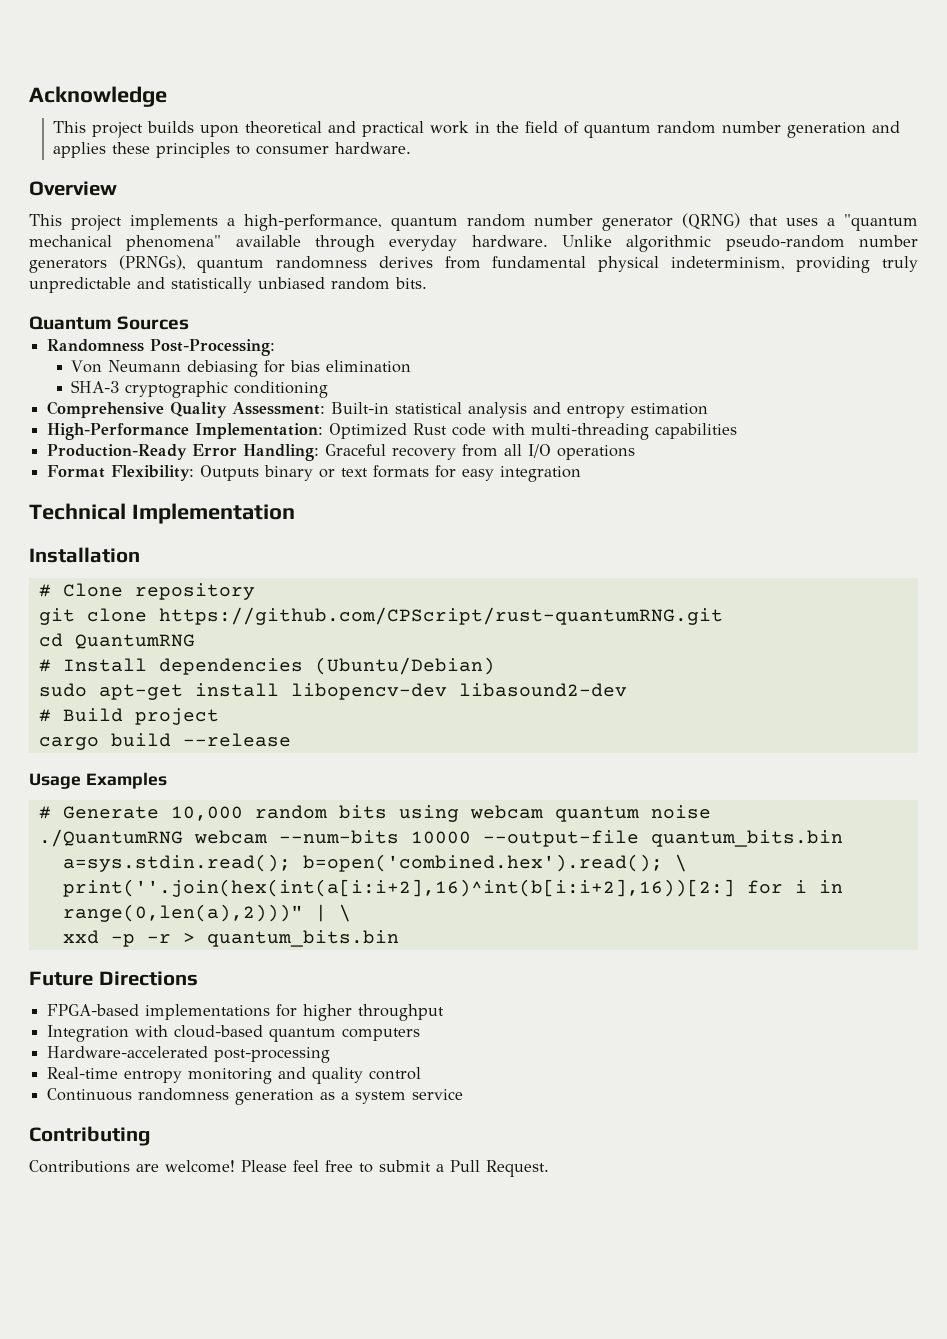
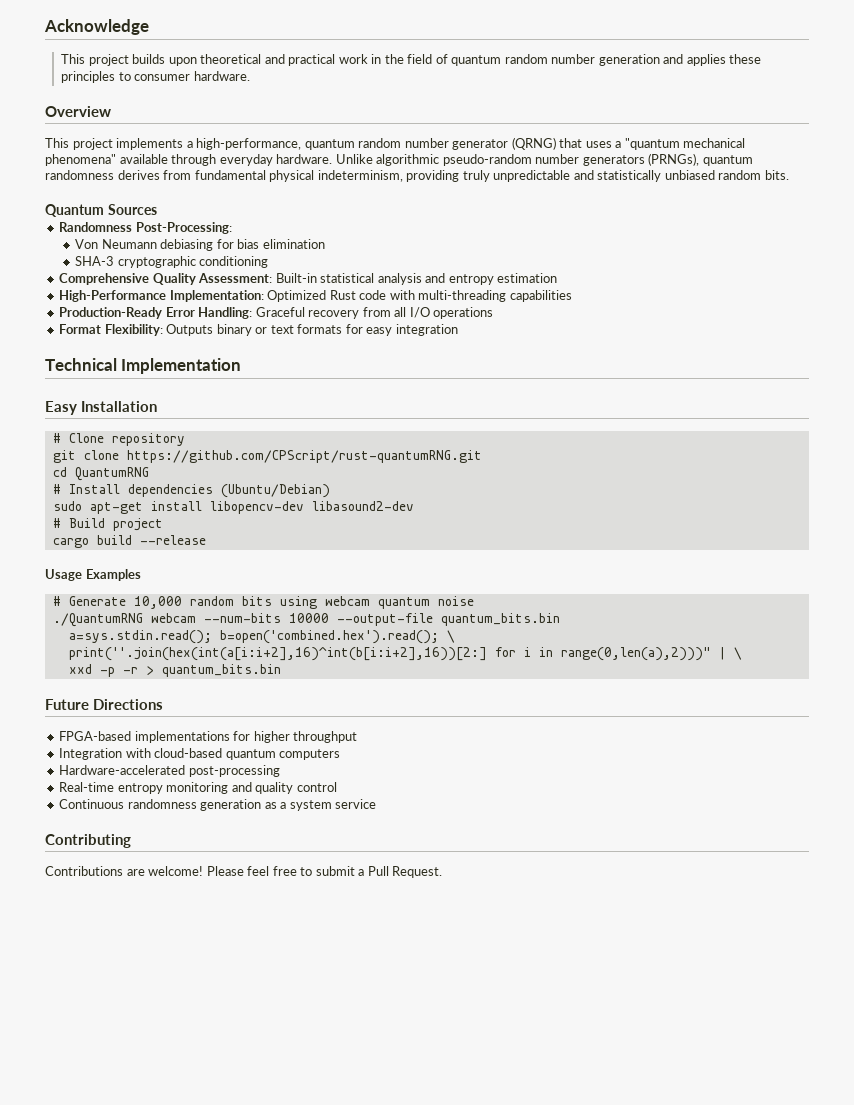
- Installation
+ Easy Installation

